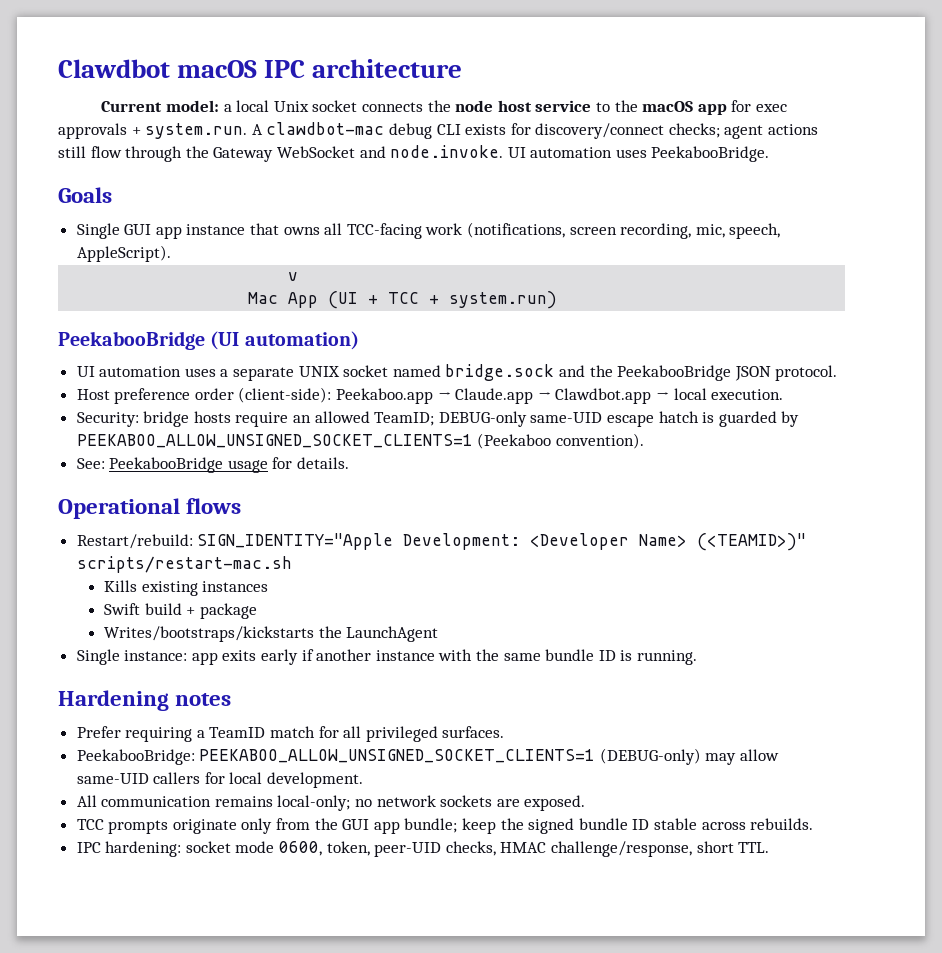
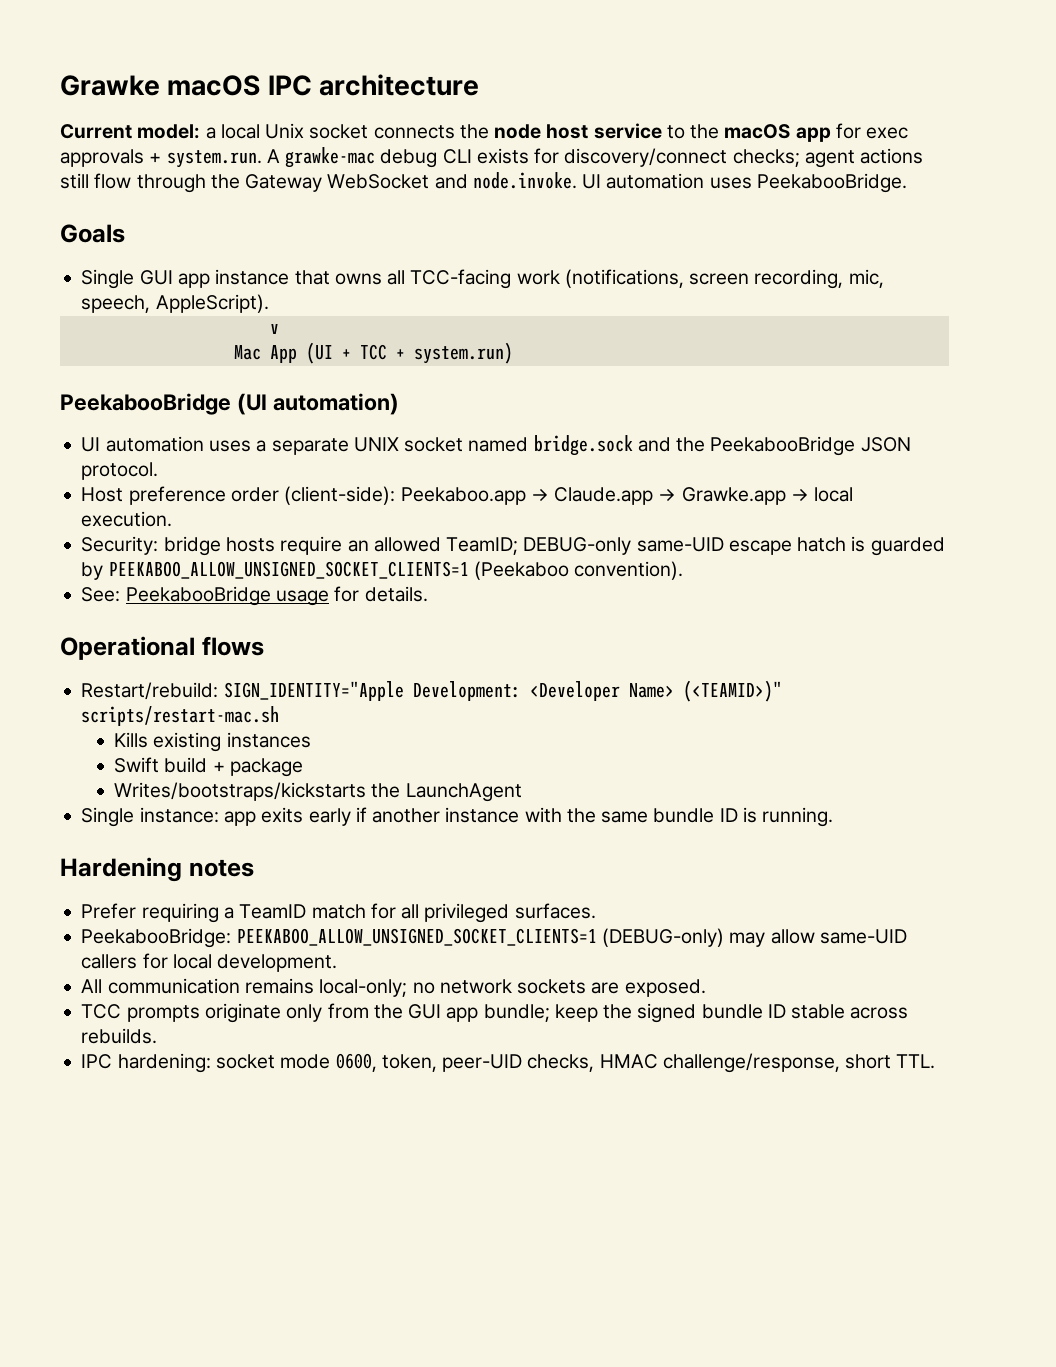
- Clawdbot macOS IPC architecture
+ Grawke macOS IPC architecture
- Current model: a local Unix socket connects the node host service to the macOS app for exec approvals + system.run. A clawdbot-mac debug CLI exists for discovery/connect checks; agent actions still flow through the Gateway WebSocket and node.invoke. UI automation uses PeekabooBridge.
+ Current model: a local Unix socket connects the node host service to the macOS app for exec approvals + system.run. A grawke-mac debug CLI exists for discovery/connect checks; agent actions still flow through the Gateway WebSocket and node.invoke. UI automation uses PeekabooBridge.
- Host preference order (client-side): Peekaboo.app → Claude.app → Clawdbot.app → local execution.
+ Host preference order (client-side): Peekaboo.app → Claude.app → Grawke.app → local execution.

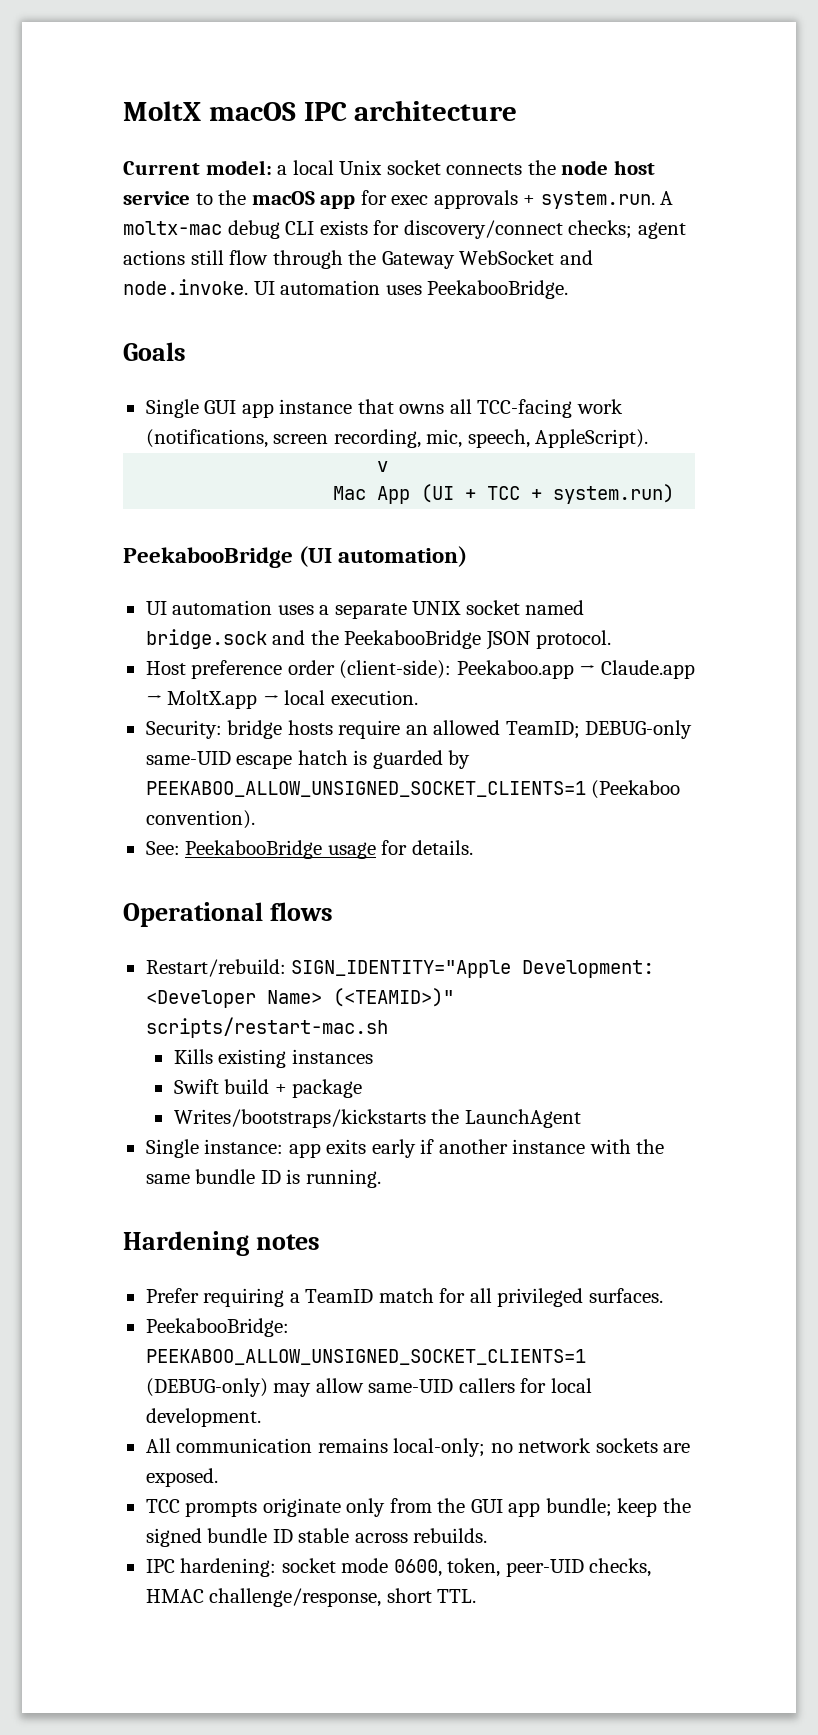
- Grawke macOS IPC architecture
+ MoltX macOS IPC architecture
- Current model: a local Unix socket connects the node host service to the macOS app for exec approvals + system.run. A grawke-mac debug CLI exists for discovery/connect checks; agent actions still flow through the Gateway WebSocket and node.invoke. UI automation uses PeekabooBridge.
+ Current model: a local Unix socket connects the node host service to the macOS app for exec approvals + system.run. A moltx-mac debug CLI exists for discovery/connect checks; agent actions still flow through the Gateway WebSocket and node.invoke. UI automation uses PeekabooBridge.
- Host preference order (client-side): Peekaboo.app → Claude.app → Grawke.app → local execution.
+ Host preference order (client-side): Peekaboo.app → Claude.app → MoltX.app → local execution.

